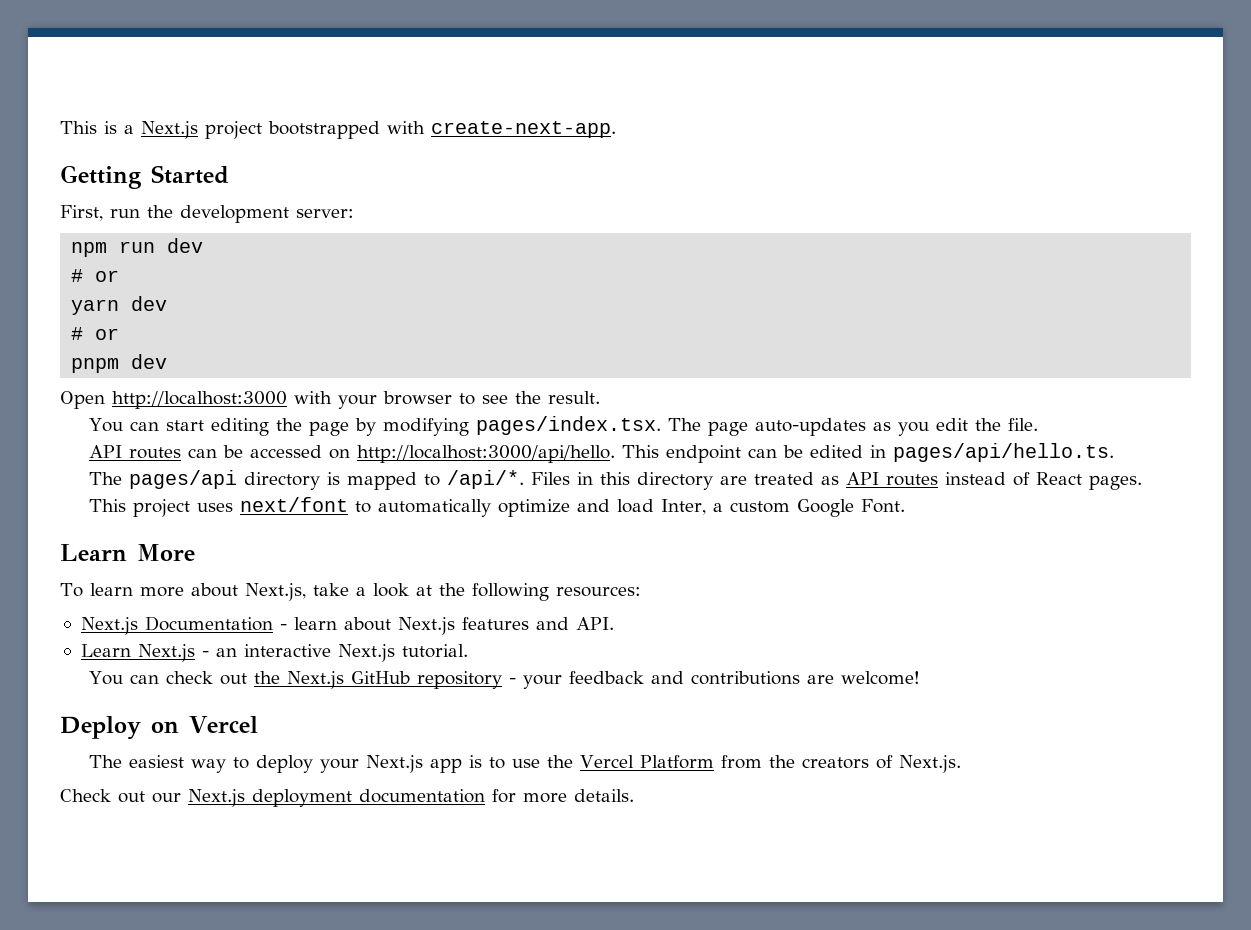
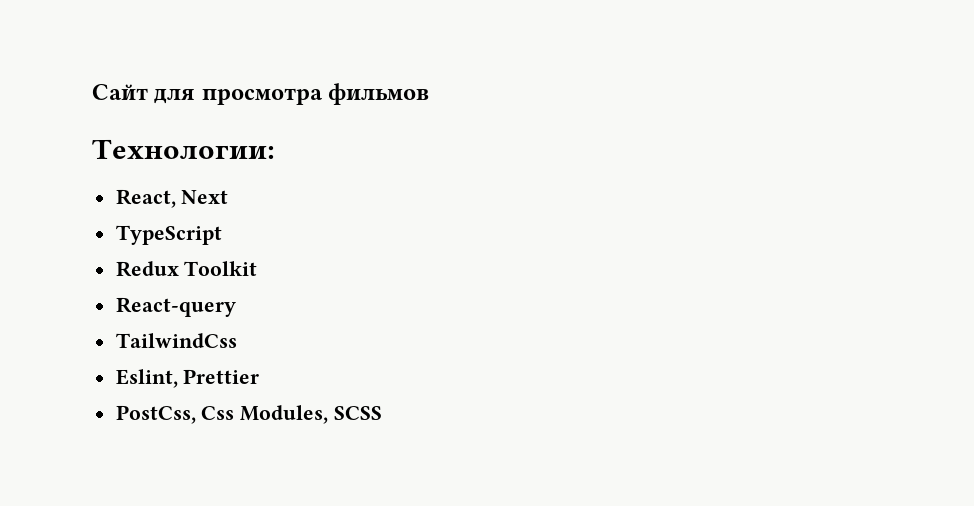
- This is a Next.js project bootstrapped with create-next-app.
- Getting Started
- First, run the development server:
- npm run dev
- # or
- yarn dev
- # or
- pnpm dev
- Open http://localhost:3000 with your browser to see the result.
- You can start editing the page by modifying pages/index.tsx. The page auto-updates as you edit the file.
- API routes can be accessed on http://localhost:3000/api/hello. This endpoint can be edited in pages/api/hello.ts.
- The pages/api directory is mapped to /api/*. Files in this directory are treated as API routes instead of React pages.
- This project uses next/font to automatically optimize and load Inter, a custom Google Font.
- Learn More
- To learn more about Next.js, take a look at the following resources:
- Next.js Documentation - learn about Next.js features and API.
- Learn Next.js - an interactive Next.js tutorial.
- You can check out the Next.js GitHub repository - your feedback and contributions are welcome!
- Deploy on Vercel
- The easiest way to deploy your Next.js app is to use the Vercel Platform from the creators of Next.js.
- Check out our Next.js deployment documentation for more details.
+ Сайт для просмотра фильмов
+ Технологии:
+ React, Next
+ TypeScript
+ Redux Toolkit
+ React-query
+ TailwindCss
+ Eslint, Prettier
+ PostCss, Css Modules, SCSS

